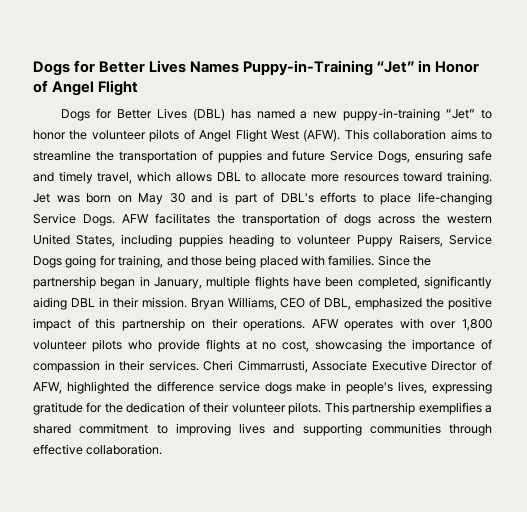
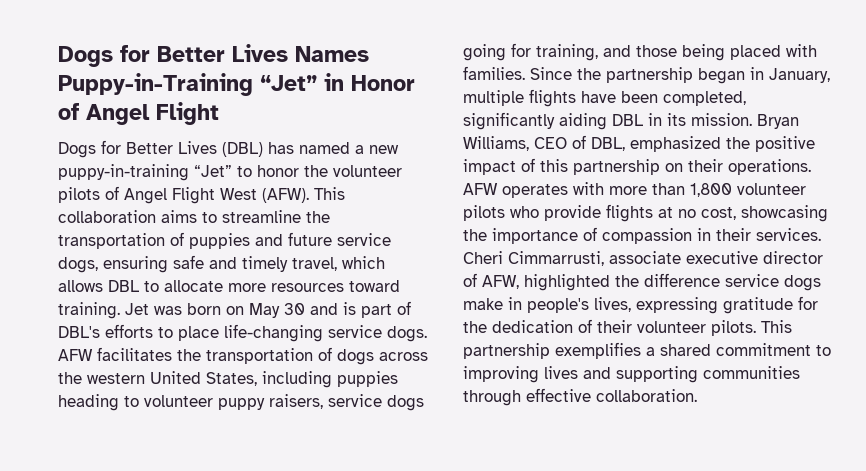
- This collaboration aims to streamline the transportation of puppies and future Service Dogs, ensuring safe and timely travel, which allows DBL to allocate more resources toward training.
+ This collaboration aims to streamline the transportation of puppies and future service dogs, ensuring safe and timely travel, which allows DBL to allocate more resources toward training.
- Jet was born on May 30 and is part of DBL's efforts to place life-changing Service Dogs.
+ Jet was born on May 30 and is part of DBL's efforts to place life-changing service dogs.
- AFW facilitates the transportation of dogs across the western United States, including puppies heading to volunteer Puppy Raisers, Service Dogs going for training, and those being placed with families.
+ AFW facilitates the transportation of dogs across the western United States, including puppies heading to volunteer puppy raisers, service dogs going for training, and those being placed with families.
- Since the partnership began in January, multiple flights have been completed, significantly aiding DBL in their mission.
+ Since the partnership began in January, multiple flights have been completed, significantly aiding DBL in its mission.
- AFW operates with over 1,800 volunteer pilots who provide flights at no cost, showcasing the importance of compassion in their services.
+ AFW operates with more than 1,800 volunteer pilots who provide flights at no cost, showcasing the importance of compassion in their services.
- Cheri Cimmarrusti, Associate Executive Director of AFW, highlighted the difference service dogs make in people's lives, expressing gratitude for the dedication of their volunteer pilots.
+ Cheri Cimmarrusti, associate executive director of AFW, highlighted the difference service dogs make in people's lives, expressing gratitude for the dedication of their volunteer pilots.

